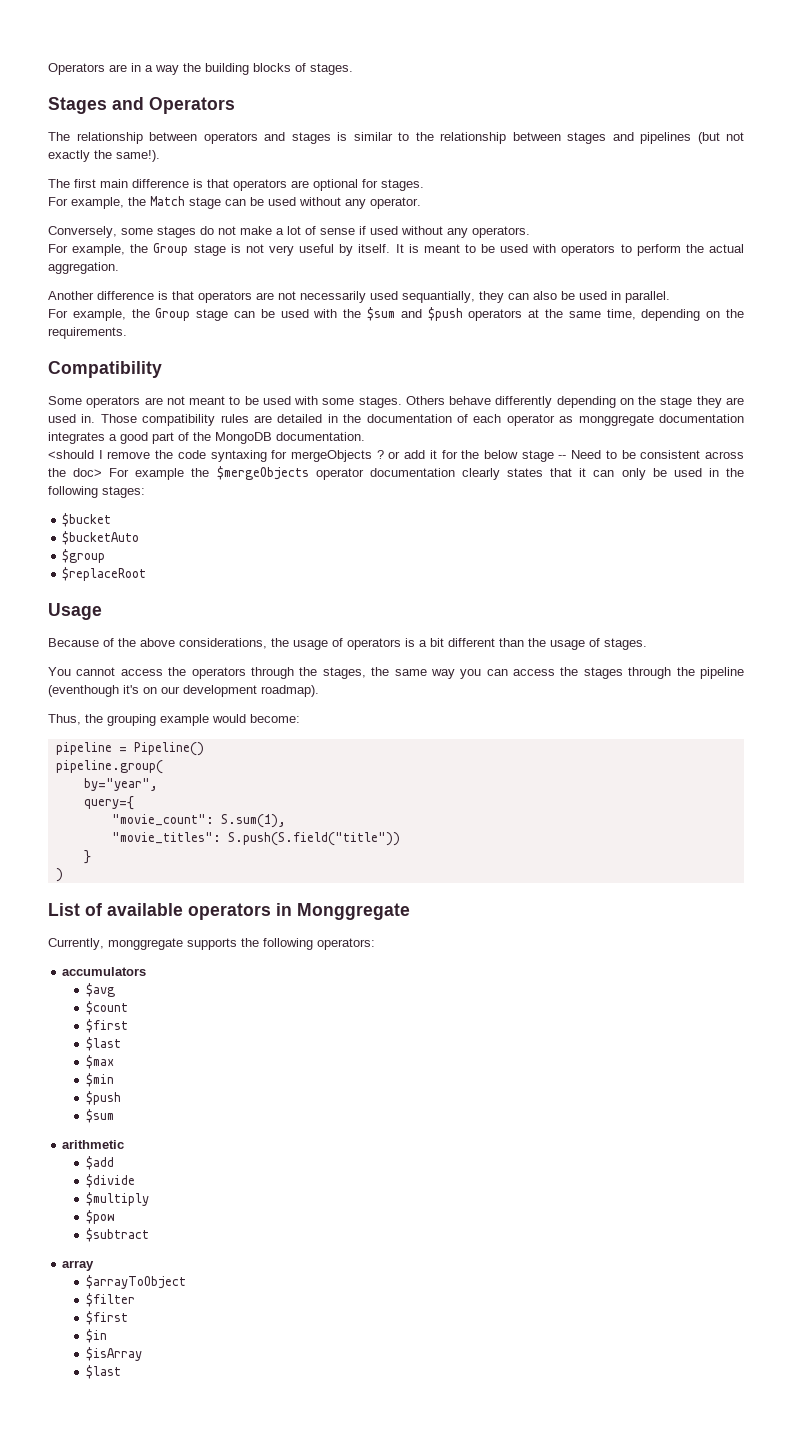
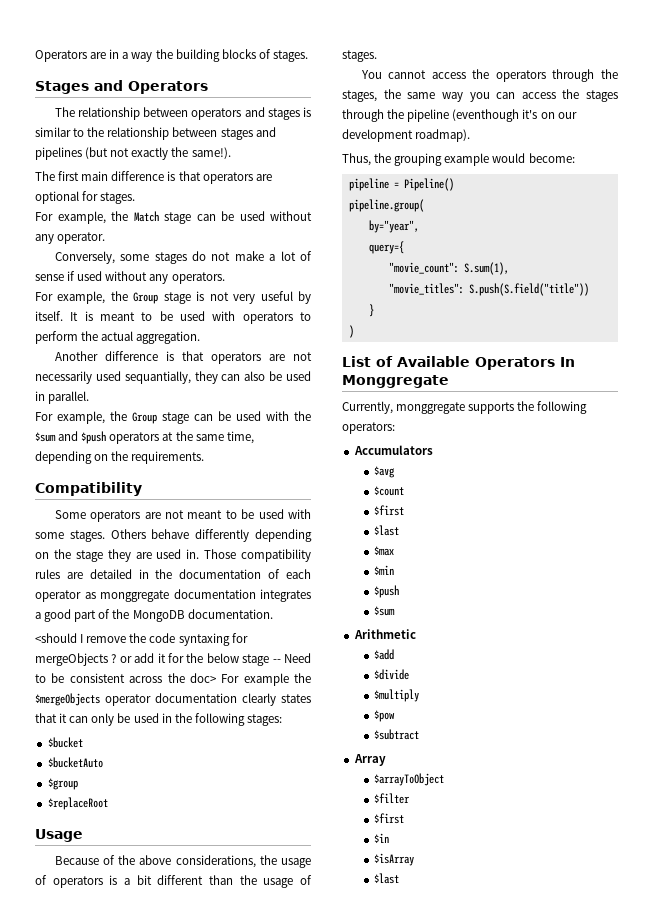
- List of available operators in Monggregate
+ List of Available Operators In Monggregate
- accumulators
+ Accumulators
- arithmetic
+ Arithmetic
- array
+ Array

